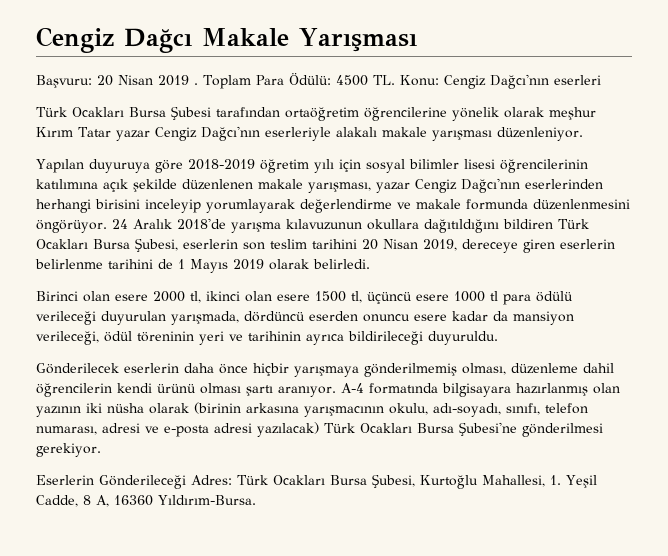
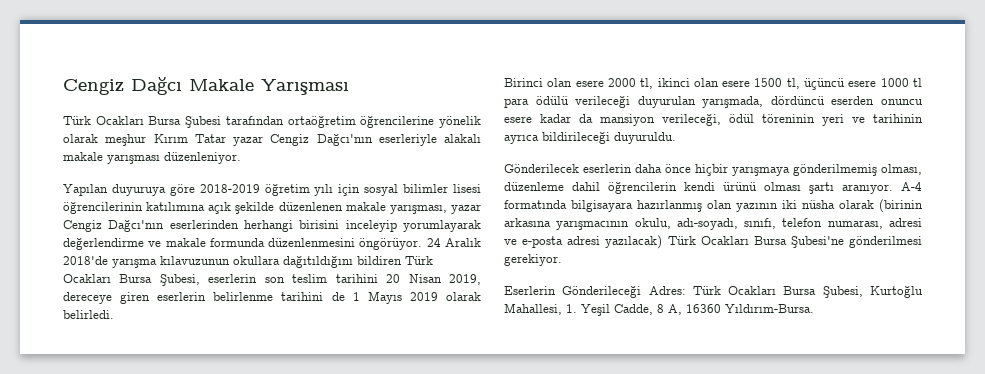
- Başvuru: 20 Nisan 2019 . Toplam Para Ödülü: 4500 TL. Konu: Cengiz Dağcı'nın eserleri

